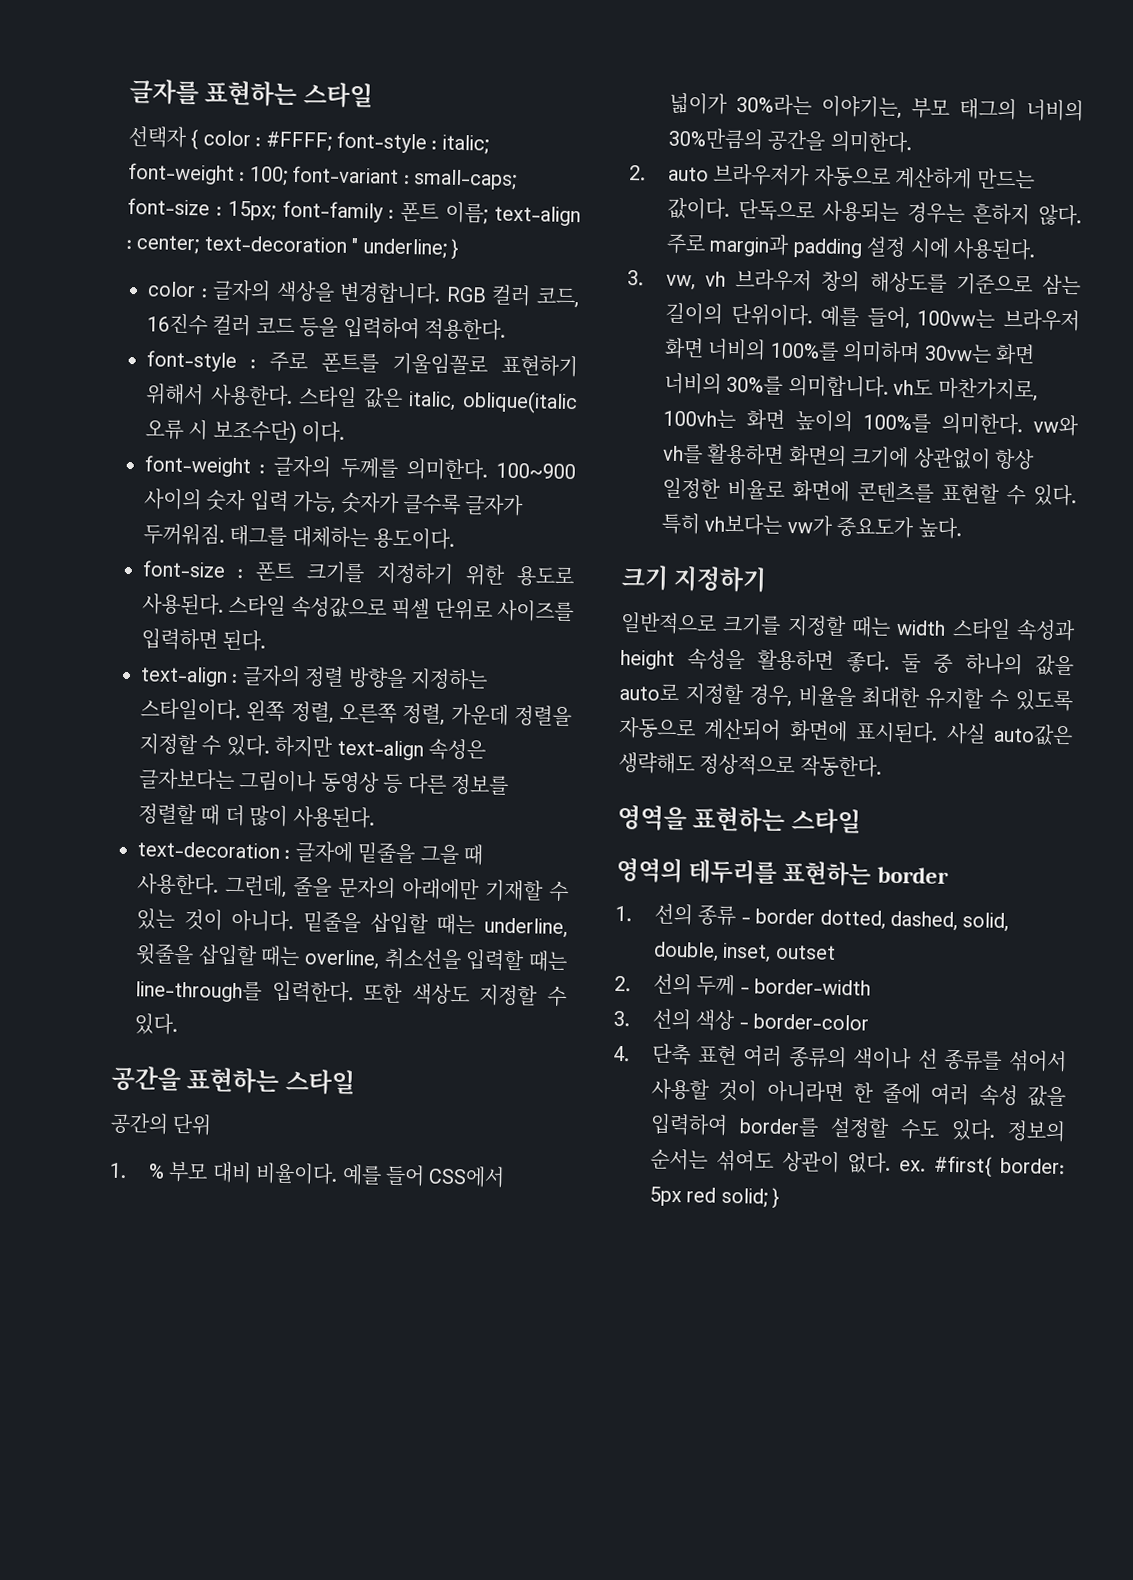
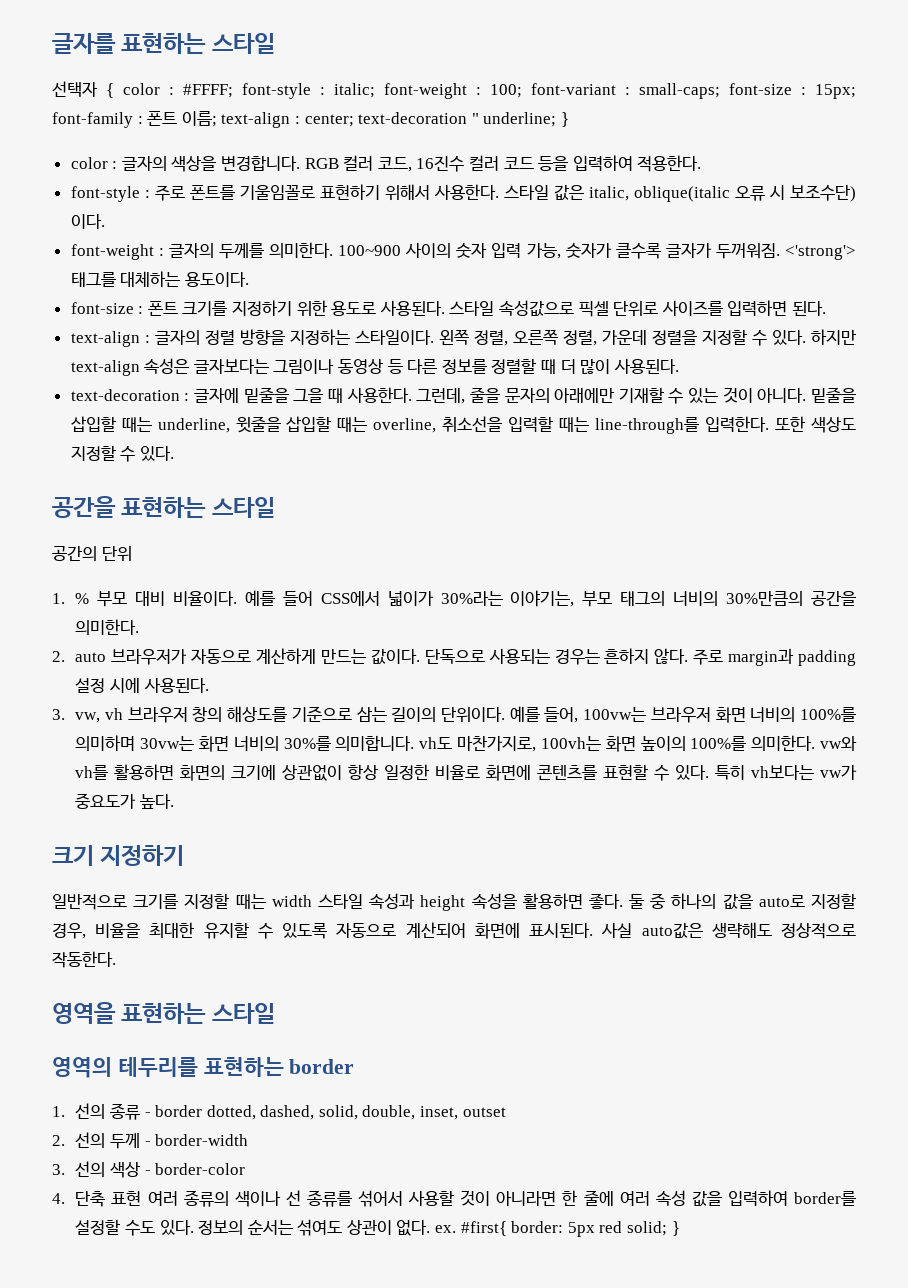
- 태그를 대체하는 용도이다.
+ <'strong'> 태그를 대체하는 용도이다.

